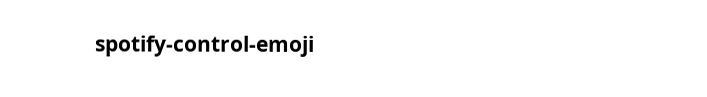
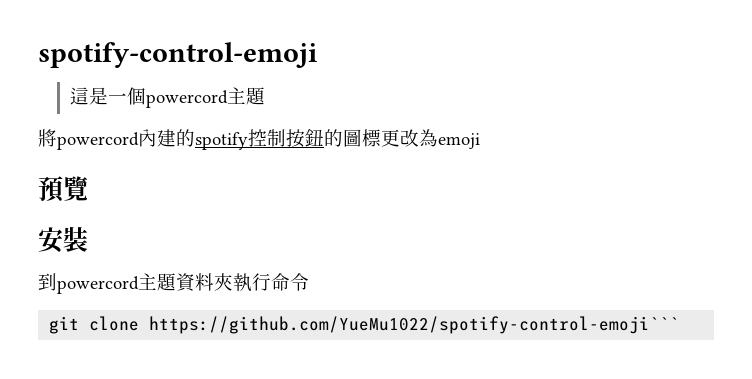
+ 這是一個powercord主題
+ 將powercord內建的spotify控制按鈕的圖標更改為emoji
+ 預覽
+ 安裝
+ 到powercord主題資料夾執行命令
+ git clone https://github.com/YueMu1022/spotify-control-emoji```

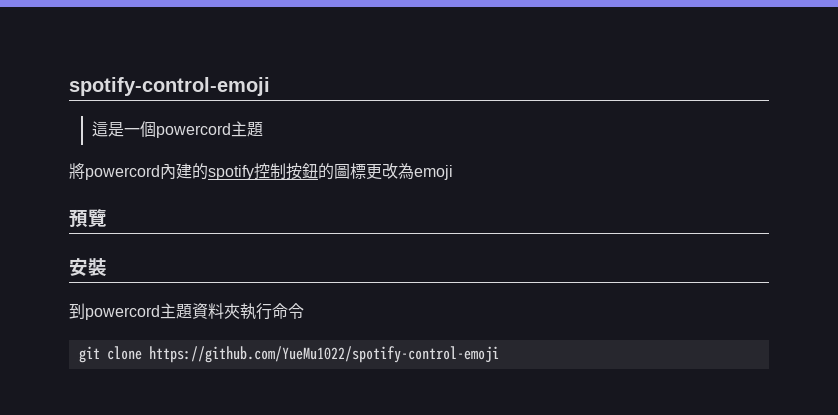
- git clone https://github.com/YueMu1022/spotify-control-emoji```
+ git clone https://github.com/YueMu1022/spotify-control-emoji

